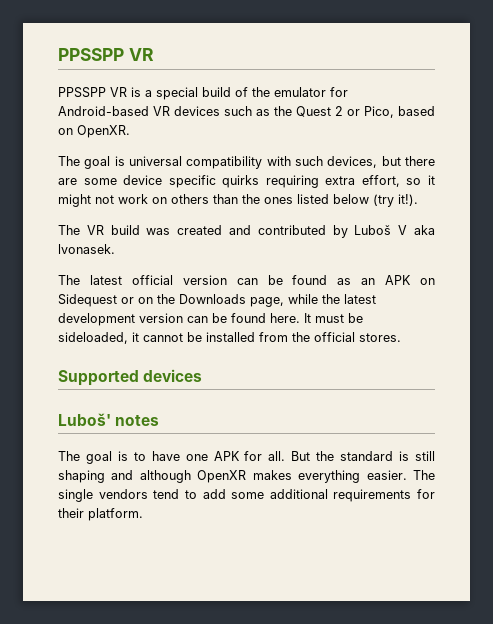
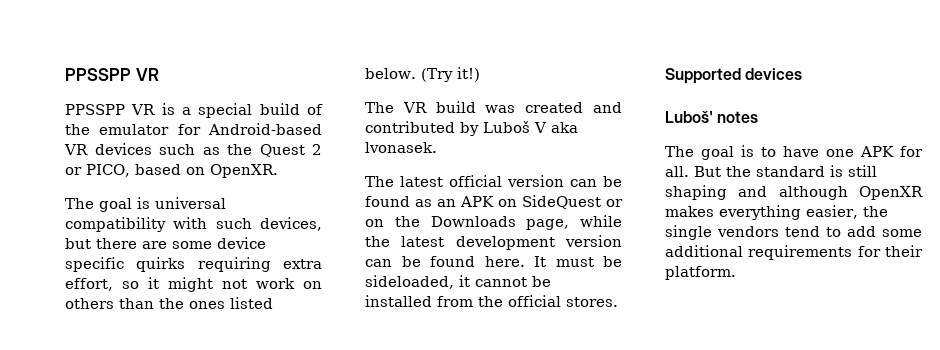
- PPSSPP VR is a special build of the emulator for Android-based VR devices such as the Quest 2 or Pico, based on OpenXR.
+ PPSSPP VR is a special build of the emulator for Android-based VR devices such as the Quest 2 or PICO, based on OpenXR.
- The goal is universal compatibility with such devices, but there are some device specific quirks requiring extra effort, so it might not work on others than the ones listed below (try it!).
+ The goal is universal compatibility with such devices, but there are some device specific quirks requiring extra effort, so it might not work on others than the ones listed below. (Try it!)
- The latest official version can be found as an APK on Sidequest or on the Downloads page, while the latest development version can be found here.
+ The latest official version can be found as an APK on SideQuest or on the Downloads page, while the latest development version can be found here.
- But the standard is still shaping and although OpenXR makes everything easier. The single vendors tend to add some additional requirements for their platform.
+ But the standard is still shaping and although OpenXR makes everything easier, the single vendors tend to add some additional requirements for their platform.

